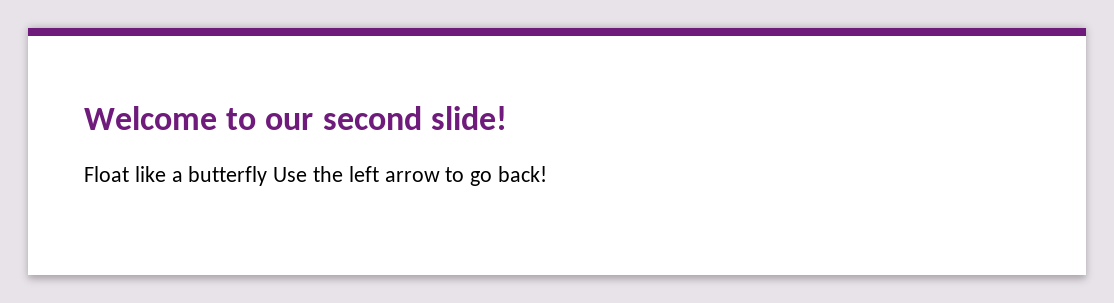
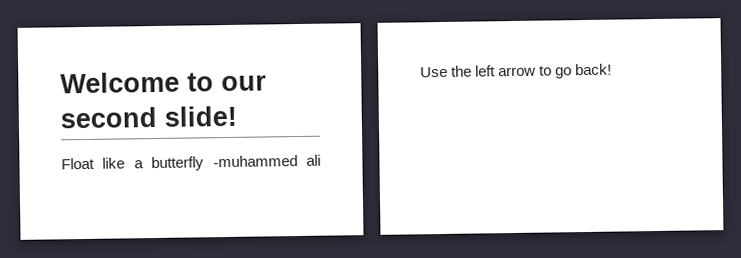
- Float like a butterfly Use the left arrow to go back!
+ Float like a butterfly -muhammed ali Use the left arrow to go back!

